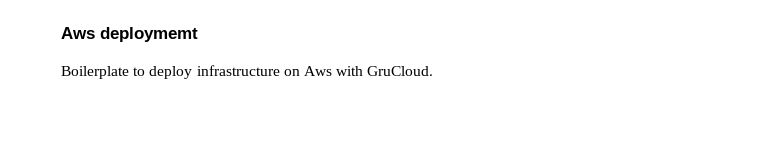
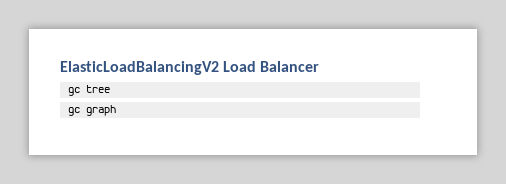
- Aws deploymemt
- Boilerplate to deploy infrastructure on Aws with GruCloud.
+ ElasticLoadBalancingV2 Load Balancer
+ gc tree
+ gc graph

